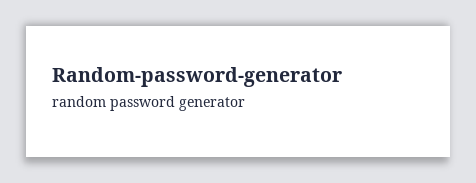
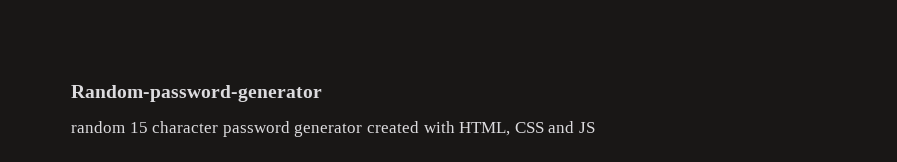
- random password generator
+ random 15 character password generator created with HTML, CSS and JS

